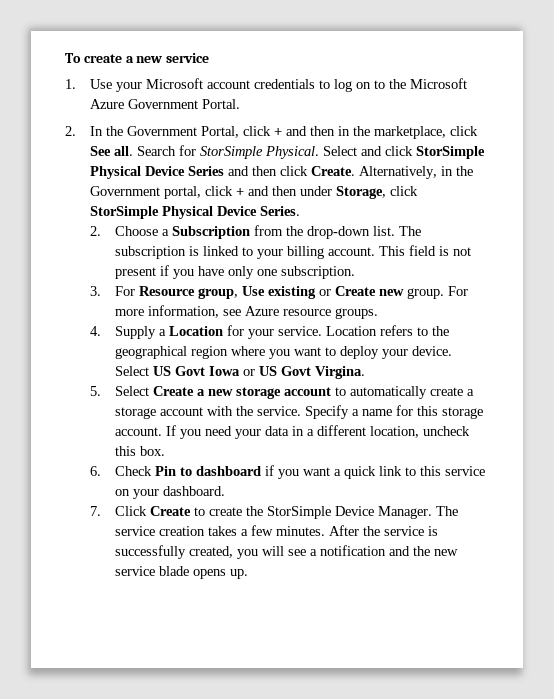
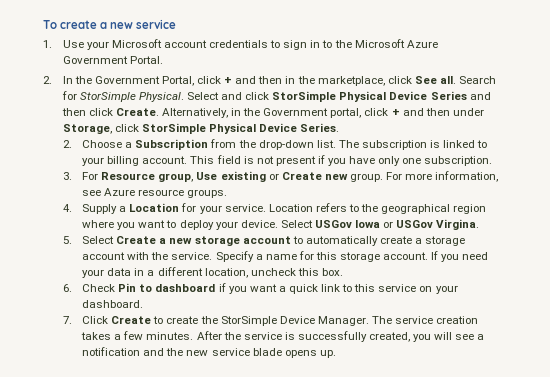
- 1. Use your Microsoft account credentials to log on to the Microsoft Azure Government Portal.
+ 1. Use your Microsoft account credentials to sign in to the Microsoft Azure Government Portal.
- Select US Govt Iowa or US Govt Virgina.
+ Select USGov Iowa or USGov Virgina.

